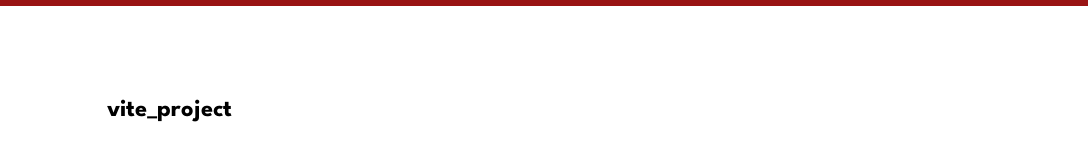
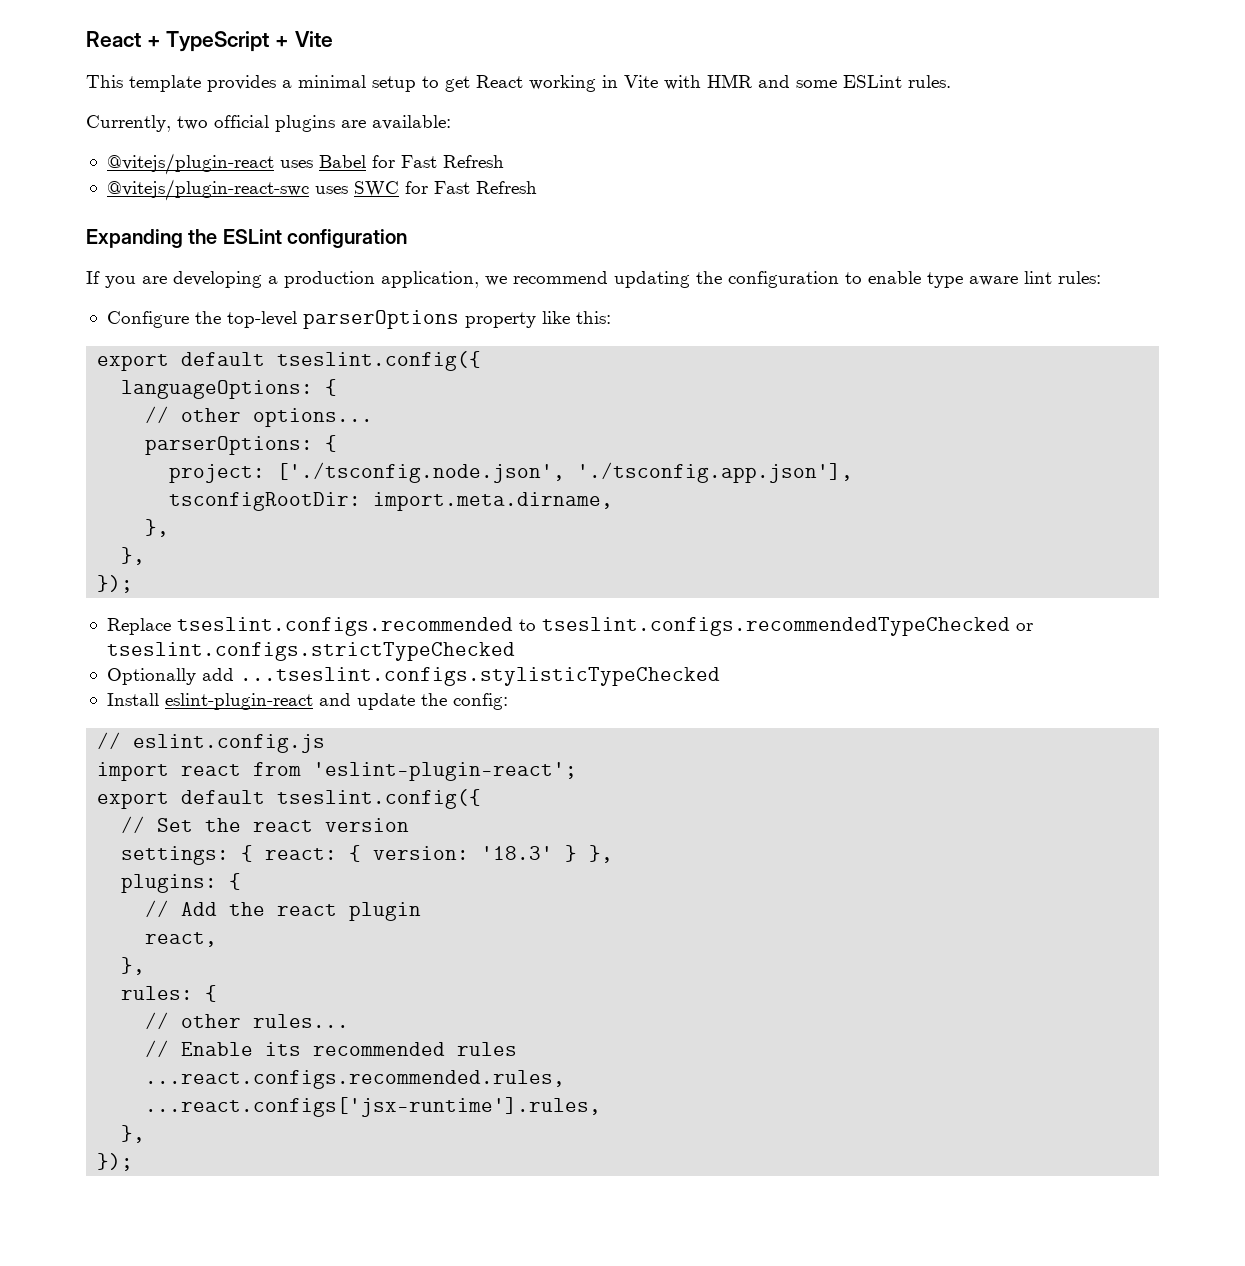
- vite_project
+ React + TypeScript + Vite
+ This template provides a minimal setup to get React working in Vite with HMR and some ESLint rules.
+ Currently, two official plugins are available:
+ @vitejs/plugin-react uses Babel for Fast Refresh
+ @vitejs/plugin-react-swc uses SWC for Fast Refresh
+ Expanding the ESLint configuration
+ If you are developing a production application, we recommend updating the configuration to enable type aware lint rules:
+ Configure the top-level parserOptions property like this:
+ export default tseslint.config({
+ languageOptions: {
+ // other options...
+ parserOptions: {
+ project: ['./tsconfig.node.json', './tsconfig.app.json'],
+ tsconfigRootDir: import.meta.dirname,
+ },
+ },
+ });
+ Replace tseslint.configs.recommended to tseslint.configs.recommendedTypeChecked or tseslint.configs.strictTypeChecked
+ Optionally add ...tseslint.configs.stylisticTypeChecked
+ Install eslint-plugin-react and update the config:
+ // eslint.config.js
+ import react from 'eslint-plugin-react';
+ export default tseslint.config({
+ // Set the react version
+ settings: { react: { version: '18.3' } },
+ plugins: {
+ // Add the react plugin
+ react,
+ },
+ rules: {
+ // other rules...
+ // Enable its recommended rules
+ ...react.configs.recommended.rules,
+ ...react.configs['jsx-runtime'].rules,
+ },
+ });

